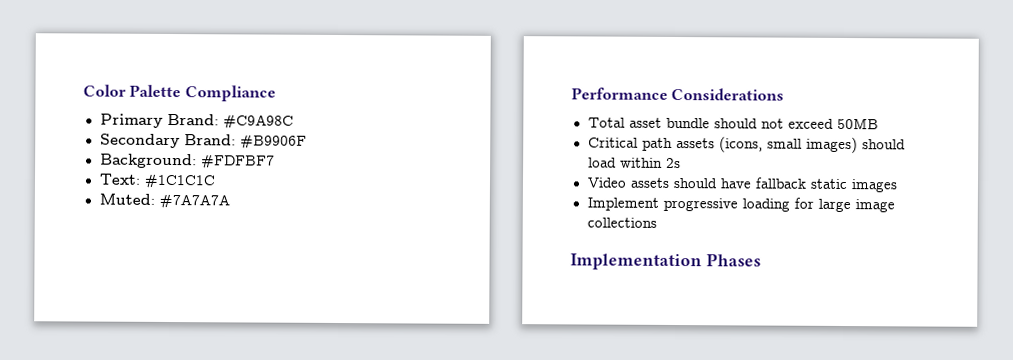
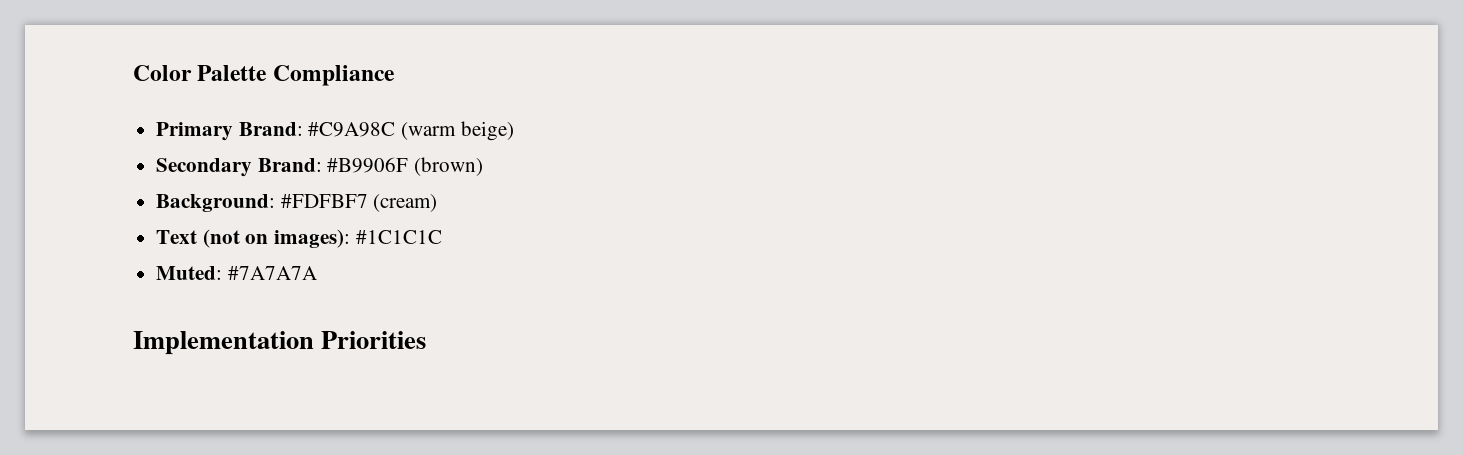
- Primary Brand: #C9A98C
+ Primary Brand: #C9A98C (warm beige)
- Secondary Brand: #B9906F
+ Secondary Brand: #B9906F (brown)
- Background: #FDFBF7
- Text: #1C1C1C
+ Background: #FDFBF7 (cream)
+ Text (not on images): #1C1C1C
  Muted: #7A7A7A
- Performance Considerations
- Total asset bundle should not exceed 50MB
- Critical path assets (icons, small images) should load within 2s
- Video assets should have fallback static images
- Implement progressive loading for large image collections
- Implementation Phases
+ Implementation Priorities

